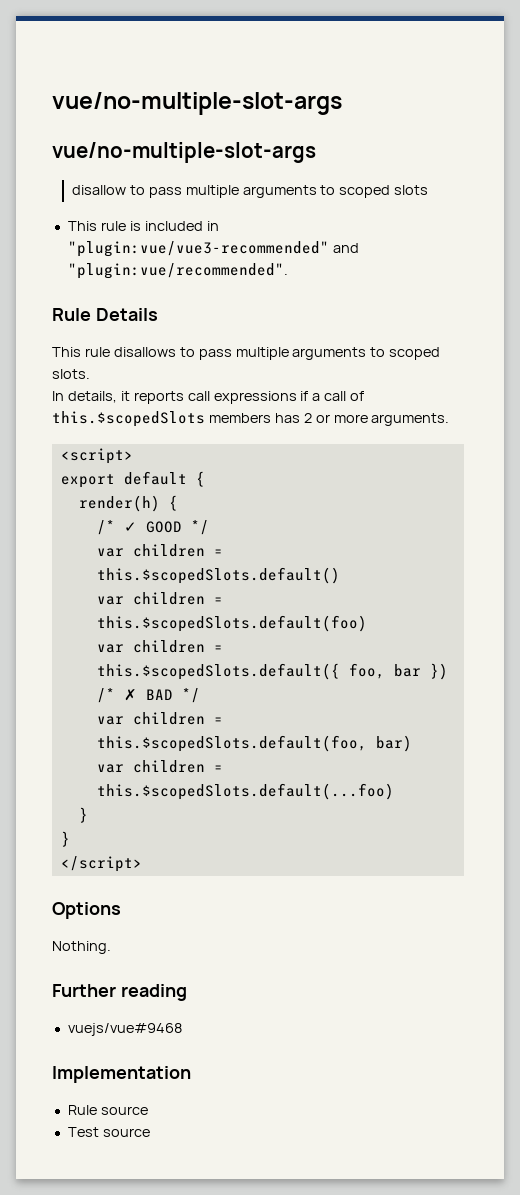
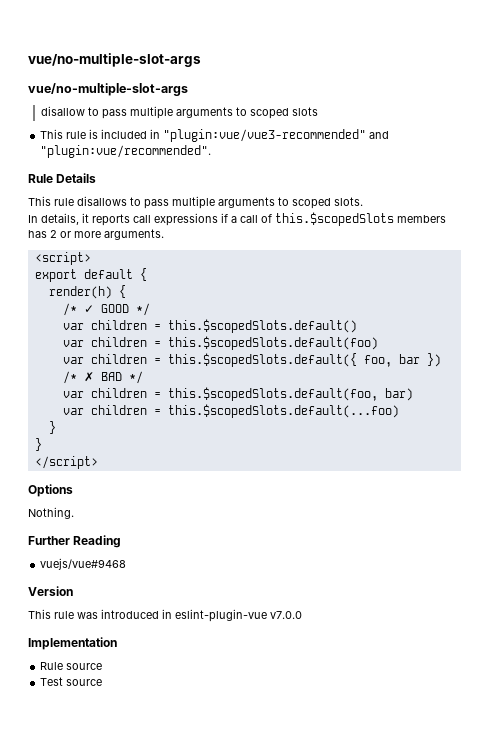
- Further reading
+ Further Reading
+ Version
+ This rule was introduced in eslint-plugin-vue v7.0.0

